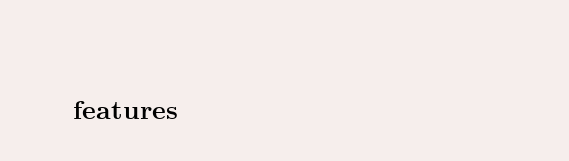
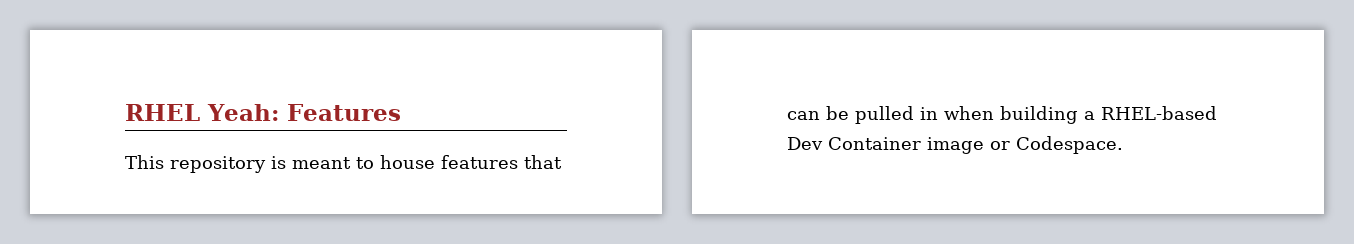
- features
+ RHEL Yeah: Features
+ This repository is meant to house features that can be pulled in when building a RHEL-based Dev Container image or Codespace.

